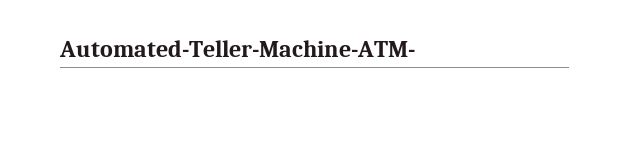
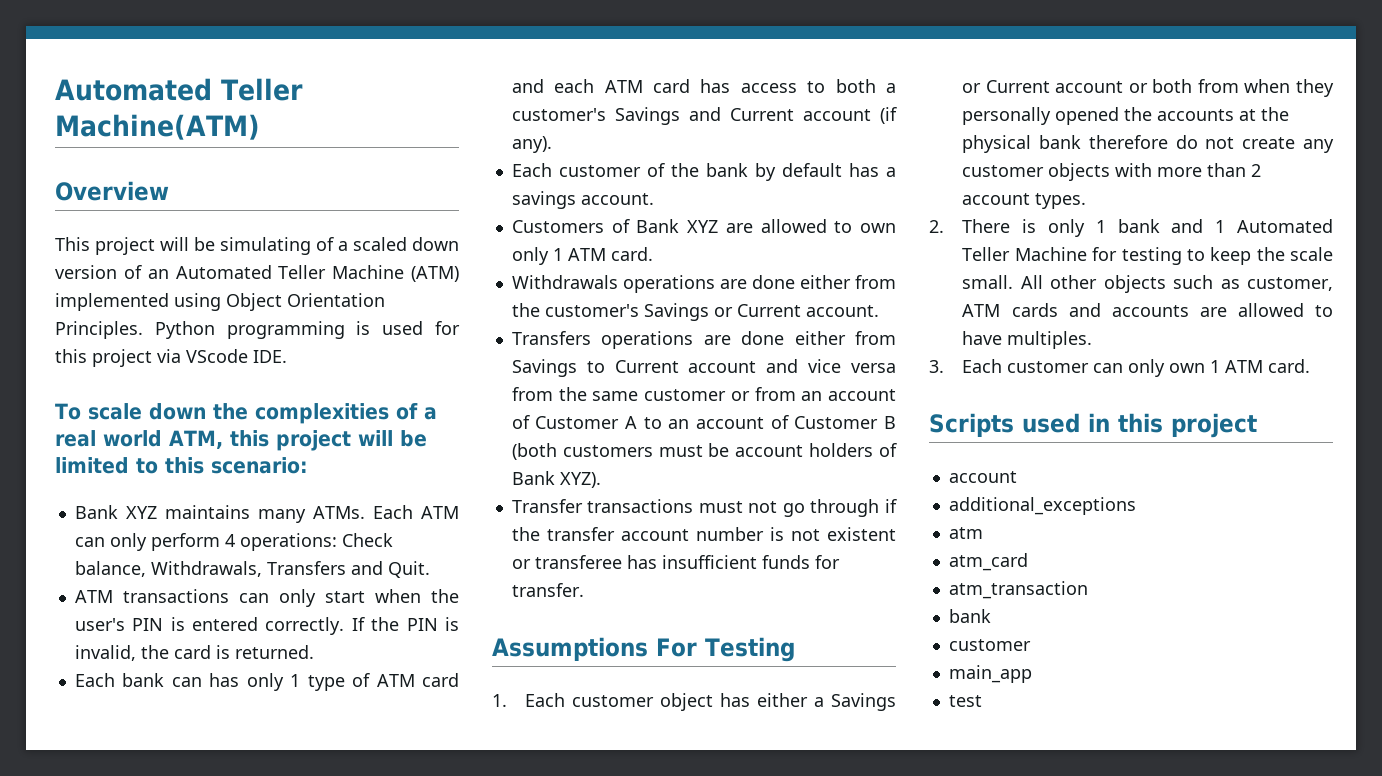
- Automated-Teller-Machine-ATM-
+ Automated Teller Machine(ATM)
+ Overview
+ This project will be simulating of a scaled down version of an Automated Teller Machine (ATM) implemented using Object Orientation Principles. Python programming is used for this project via VScode IDE.
+ To scale down the complexities of a real world ATM, this project will be limited to this scenario:
+ Bank XYZ maintains many ATMs. Each ATM can only perform 4 operations: Check balance, Withdrawals, Transfers and Quit.
+ ATM transactions can only start when the user's PIN is entered correctly. If the PIN is invalid, the card is returned.
+ Each bank can has only 1 type of ATM card and each ATM card has access to both a customer's Savings and Current account (if any).
+ Each customer of the bank by default has a savings account.
+ Customers of Bank XYZ are allowed to own only 1 ATM card.
+ Withdrawals operations are done either from the customer's Savings or Current account.
+ Transfers operations are done either from Savings to Current account and vice versa from the same customer or from an account of Customer A to an account of Customer B (both customers must be account holders of Bank XYZ).
+ Transfer transactions must not go through if the transfer account number is not existent or transferee has insufficient funds for transfer.
+ Assumptions For Testing
+ 1. Each customer object has either a Savings or Current account or both from when they personally opened the accounts at the physical bank therefore do not create any customer objects with more than 2 account types.
+ 2. There is only 1 bank and 1 Automated Teller Machine for testing to keep the scale small. All other objects such as customer, ATM cards and accounts are allowed to have multiples.
+ 3. Each customer can only own 1 ATM card.
+ Scripts used in this project
+ account
+ additional_exceptions
+ atm
+ atm_card
+ atm_transaction
+ bank
+ customer
+ main_app
+ test

